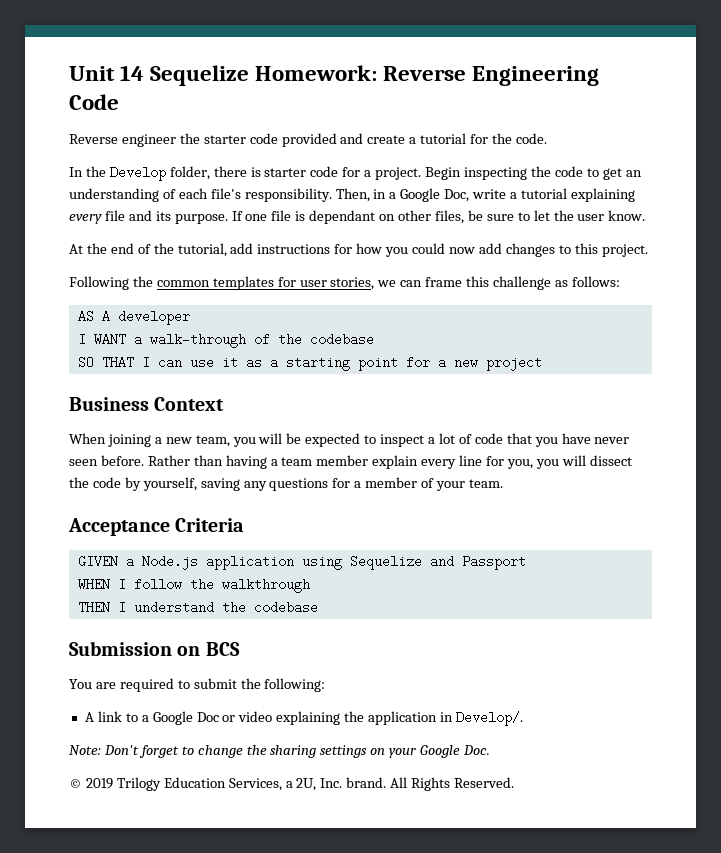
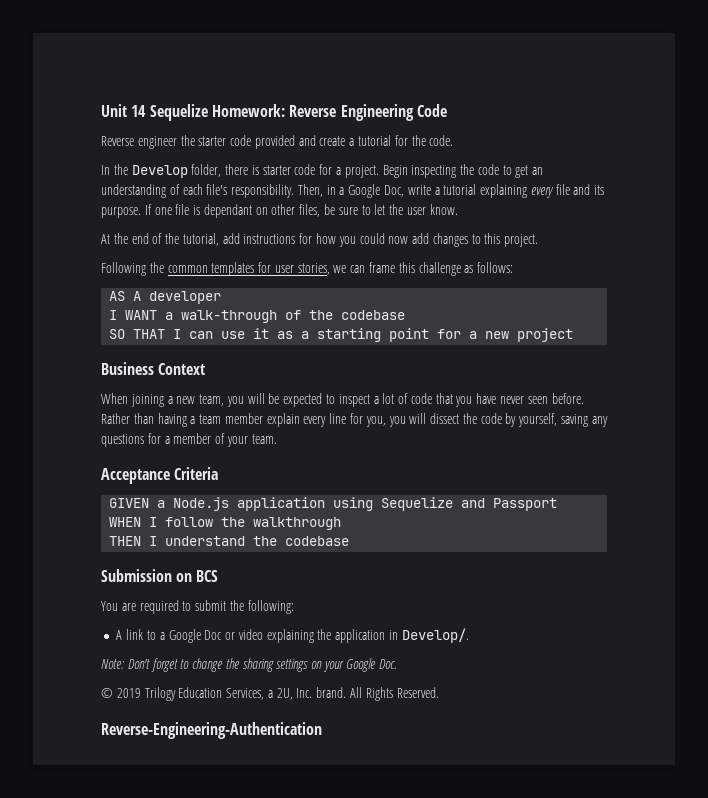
+ Reverse-Engineering-Authentication

